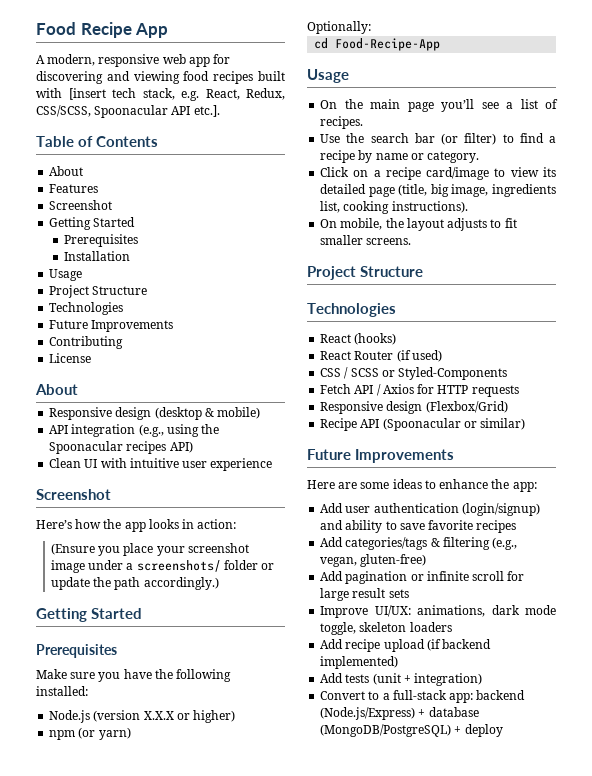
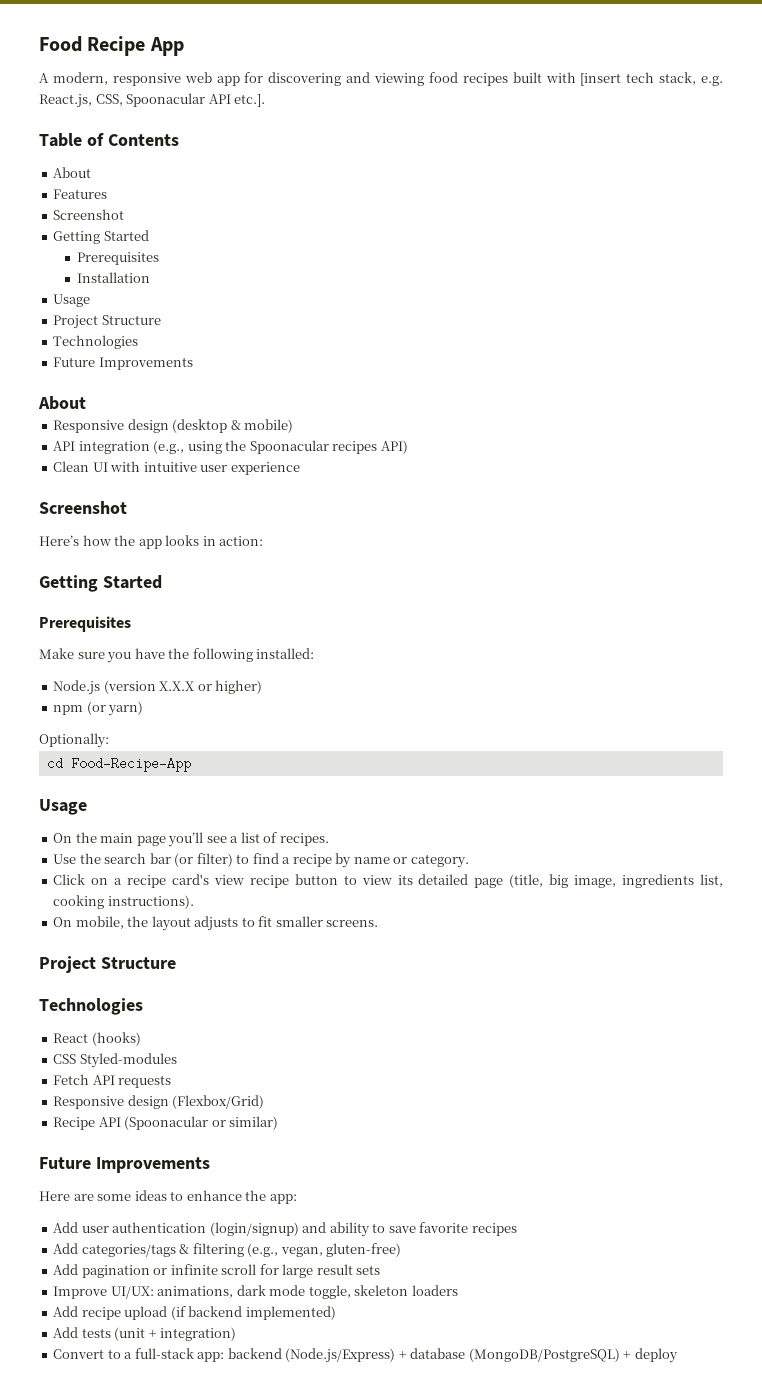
- A modern, responsive web app for discovering and viewing food recipes built with [insert tech stack, e.g. React, Redux, CSS/SCSS, Spoonacular API etc.].
+ A modern, responsive web app for discovering and viewing food recipes built with [insert tech stack, e.g. React.js, CSS, Spoonacular API etc.].
- Contributing
- License
- (Ensure you place your screenshot image under a screenshots/ folder or update the path accordingly.)
- Click on a recipe card/image to view its detailed page (title, big image, ingredients list, cooking instructions).
+ Click on a recipe card's view recipe button to view its detailed page (title, big image, ingredients list, cooking instructions).
- React Router (if used)
- CSS / SCSS or Styled-Components
- Fetch API / Axios for HTTP requests
+ CSS Styled-modules
+ Fetch API requests

